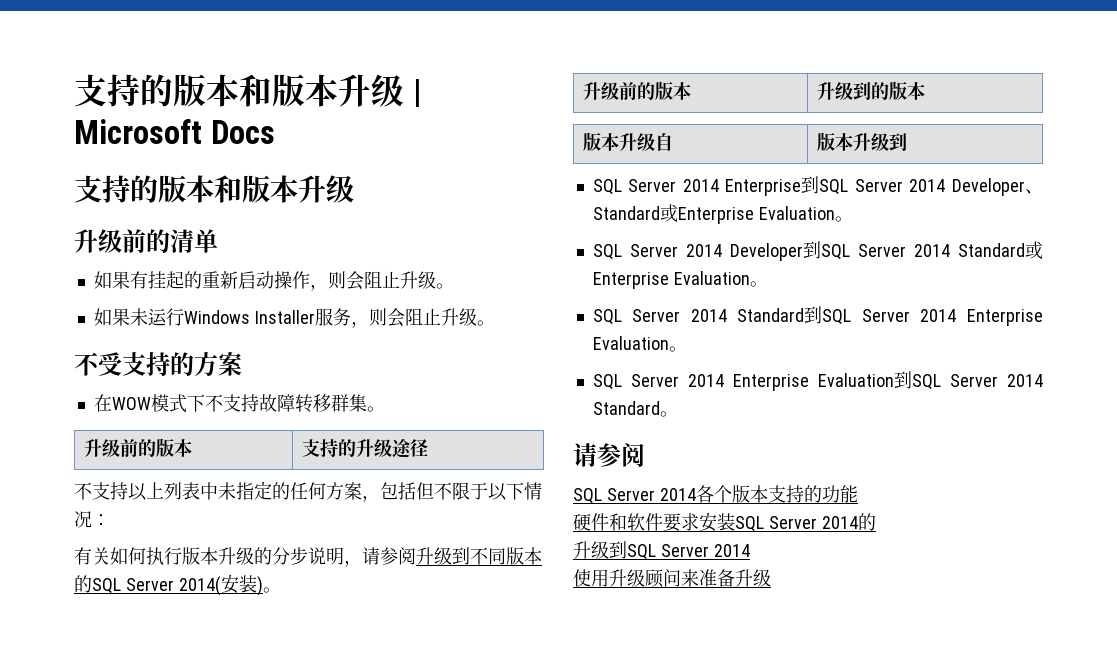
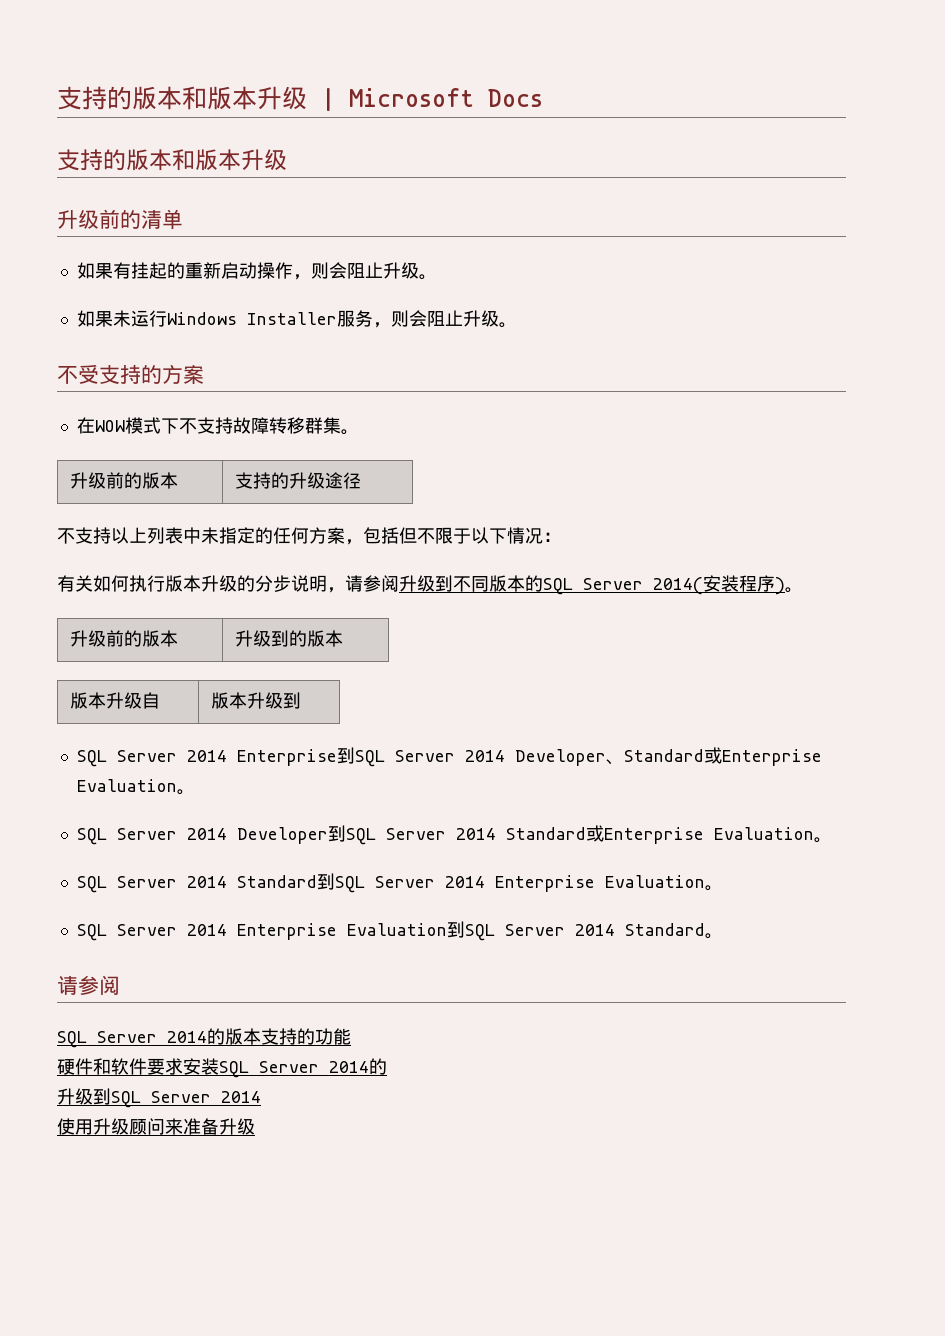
- 有关如何执行版本升级的分步说明，请参阅升级到不同版本的SQL Server 2014(安装)。
+ 有关如何执行版本升级的分步说明，请参阅升级到不同版本的SQL Server 2014(安装程序)。
- SQL Server 2014各个版本支持的功能
+ SQL Server 2014的版本支持的功能

